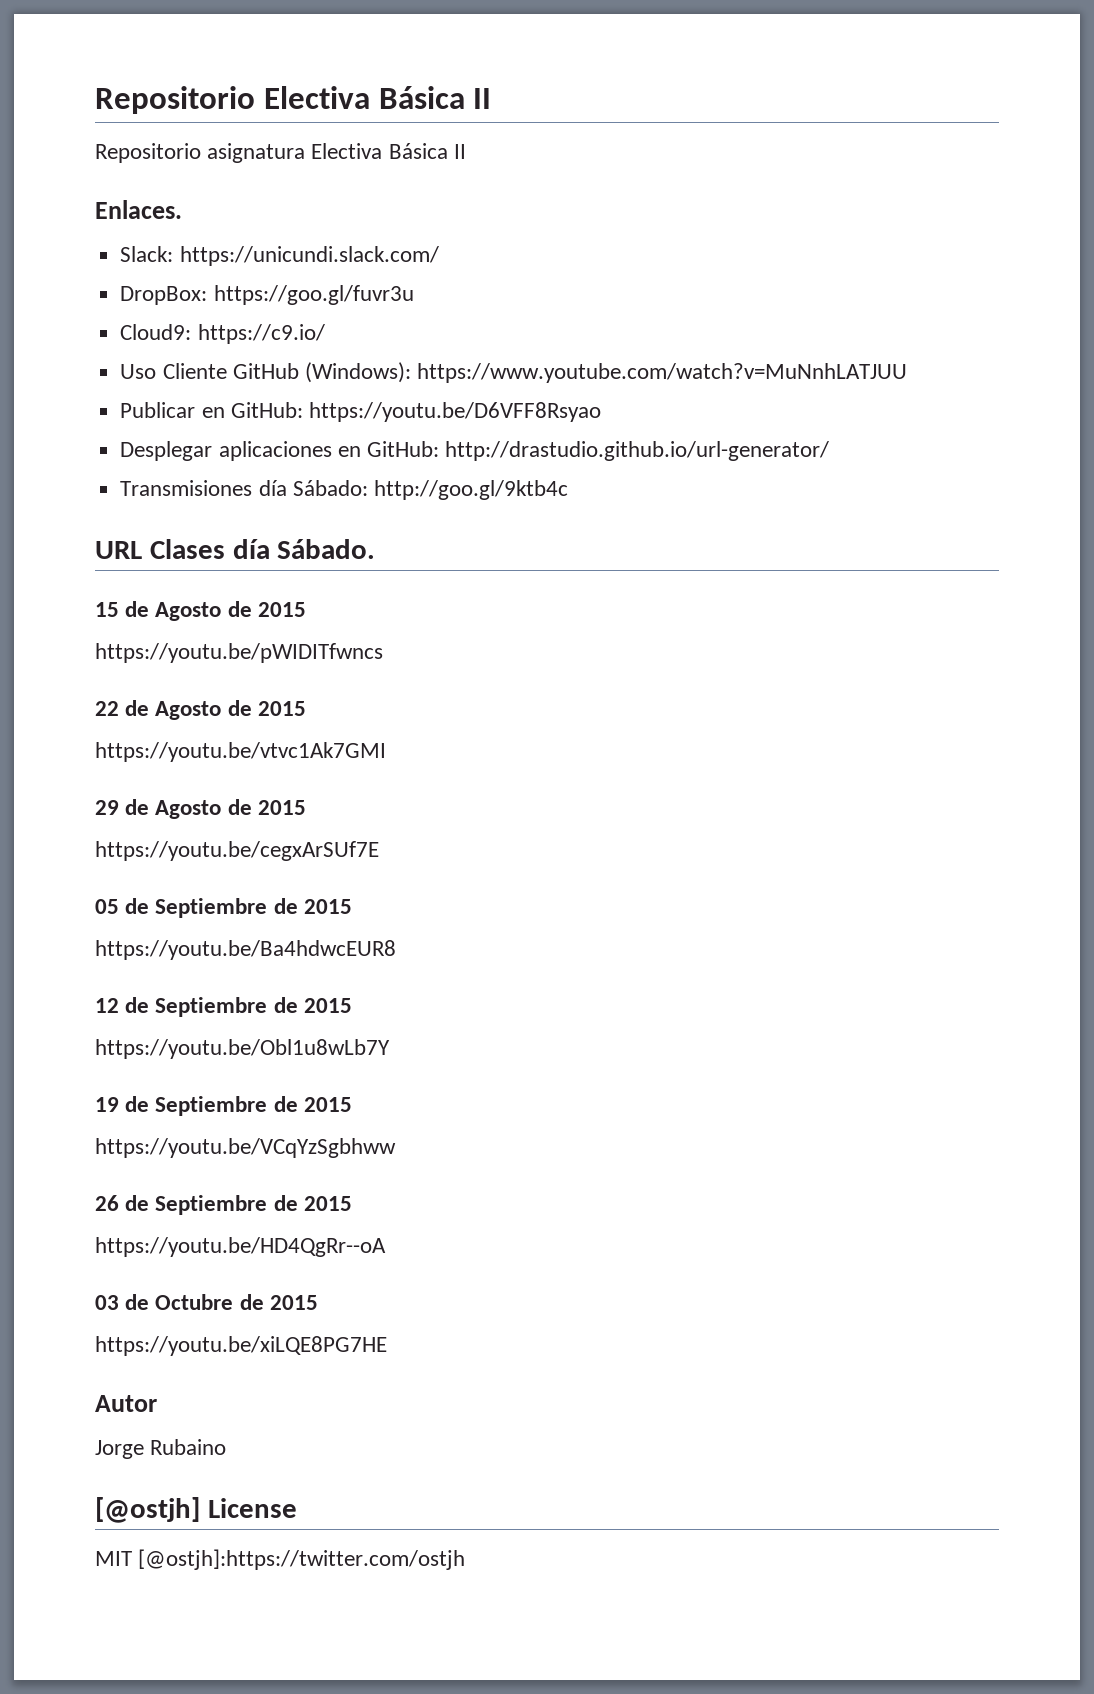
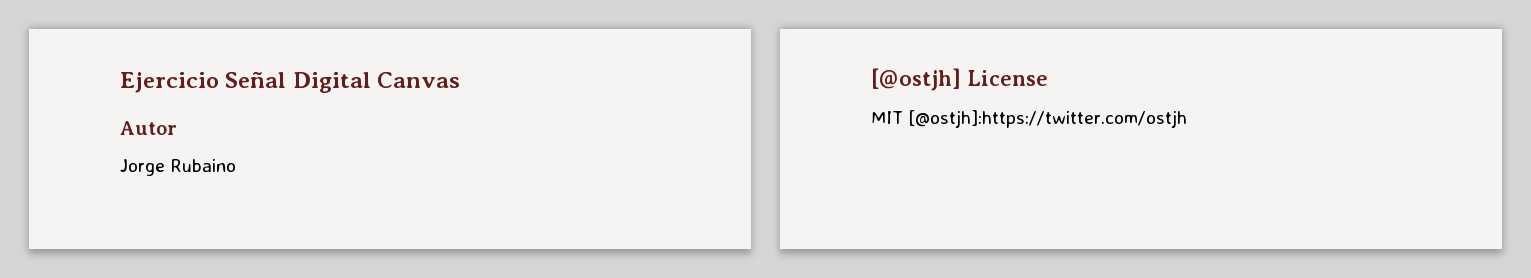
- Repositorio Electiva Básica II
- Repositorio asignatura Electiva Básica II
- Enlaces.
- Slack: https://unicundi.slack.com/
- DropBox: https://goo.gl/fuvr3u
- Cloud9: https://c9.io/
- Uso Cliente GitHub (Windows): https://www.youtube.com/watch?v=MuNnhLATJUU
- Publicar en GitHub: https://youtu.be/D6VFF8Rsyao
- Desplegar aplicaciones en GitHub: http://drastudio.github.io/url-generator/
- Transmisiones día Sábado: http://goo.gl/9ktb4c
- URL Clases día Sábado.
- 15 de Agosto de 2015
- https://youtu.be/pWIDITfwncs
- 22 de Agosto de 2015
- https://youtu.be/vtvc1Ak7GMI
- 29 de Agosto de 2015
- https://youtu.be/cegxArSUf7E
- 05 de Septiembre de 2015
- https://youtu.be/Ba4hdwcEUR8
- 12 de Septiembre de 2015
- https://youtu.be/Obl1u8wLb7Y
- 19 de Septiembre de 2015
- https://youtu.be/VCqYzSgbhww
- 26 de Septiembre de 2015
- https://youtu.be/HD4QgRr--oA
- 03 de Octubre de 2015
- https://youtu.be/xiLQE8PG7HE
+ Ejercicio Señal Digital Canvas

